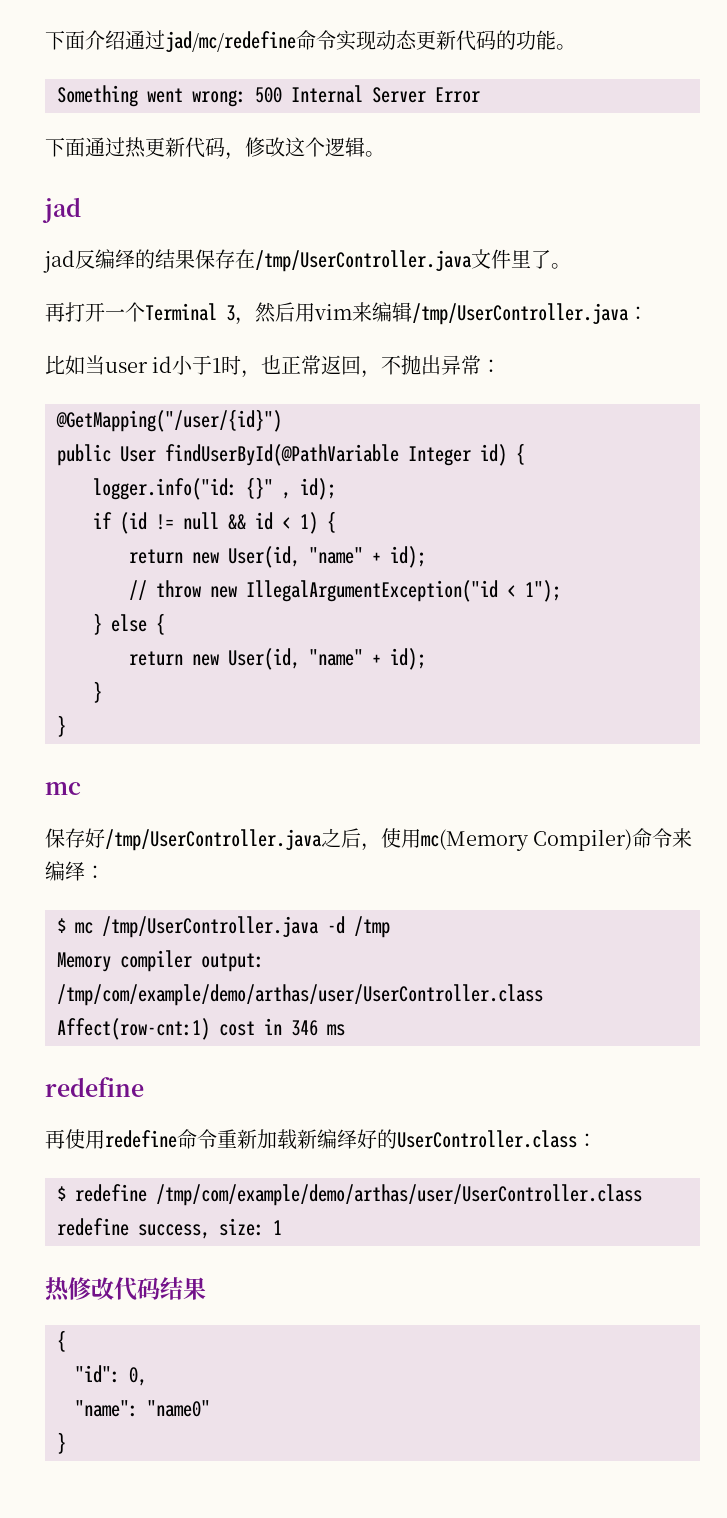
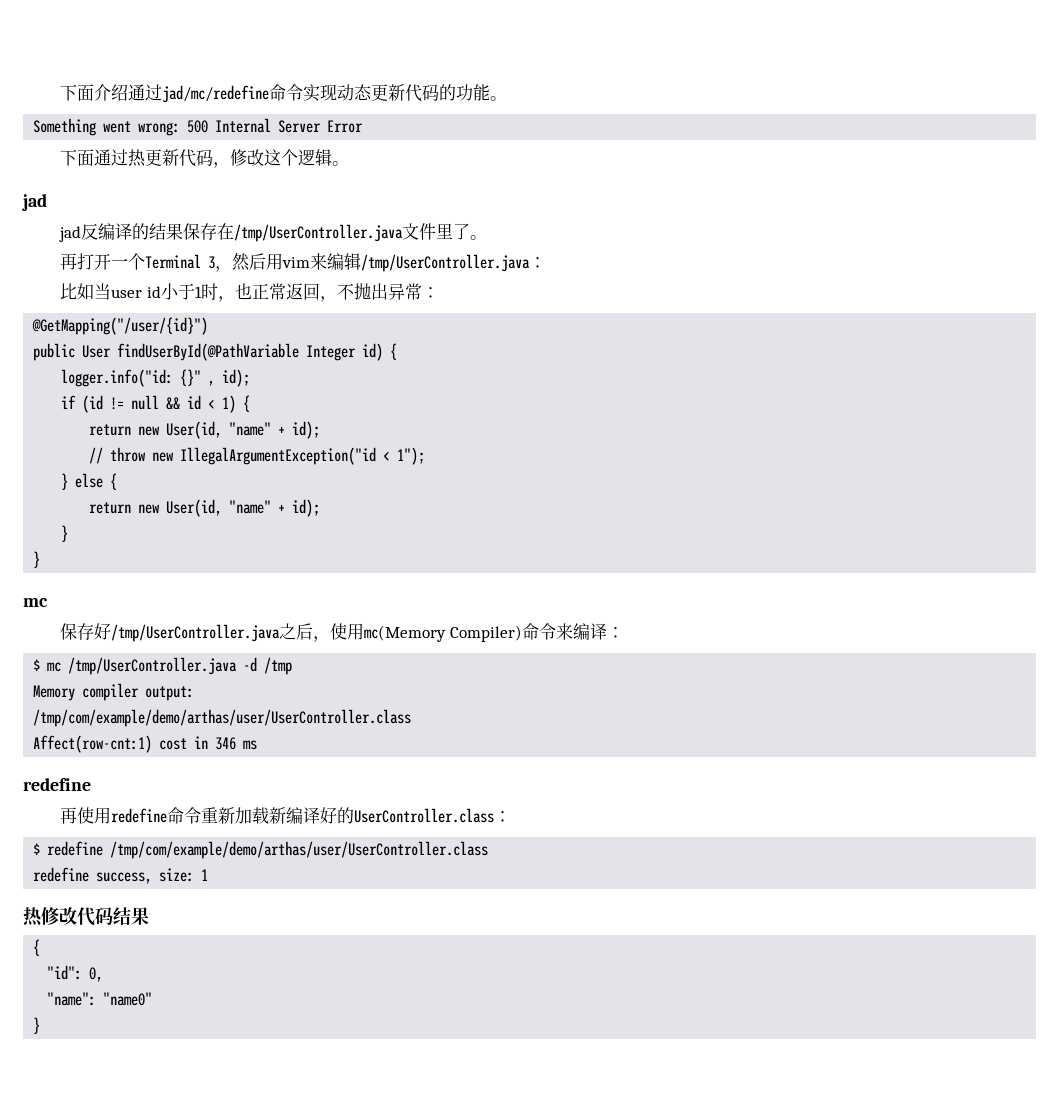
- jad反编绎的结果保存在/tmp/UserController.java文件里了。
+ jad反编译的结果保存在/tmp/UserController.java文件里了。
- 保存好/tmp/UserController.java之后，使用mc(Memory Compiler)命令来编绎：
+ 保存好/tmp/UserController.java之后，使用mc(Memory Compiler)命令来编译：
- 再使用redefine命令重新加载新编绎好的UserController.class：
+ 再使用redefine命令重新加载新编译好的UserController.class：

